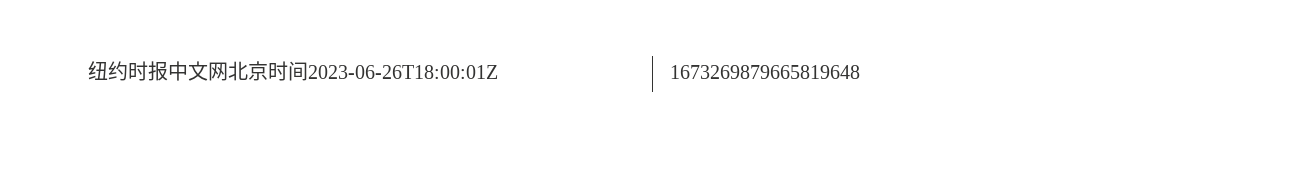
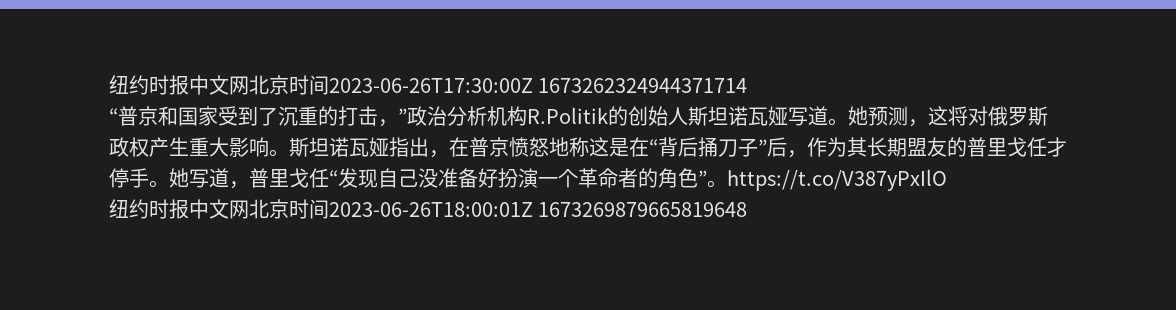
+ 纽约时报中文网北京时间2023-06-26T17:30:00Z 1673262324944371714
+ “普京和国家受到了沉重的打击，”政治分析机构R.Politik的创始人斯坦诺瓦娅写道。她预测，这将对俄罗斯政权产生重大影响。斯坦诺瓦娅指出，在普京愤怒地称这是在“背后捅刀子”后，作为其长期盟友的普里戈任才停手。她写道，普里戈任“发现自己没准备好扮演一个革命者的角色”。https://t.co/V387yPxIlO

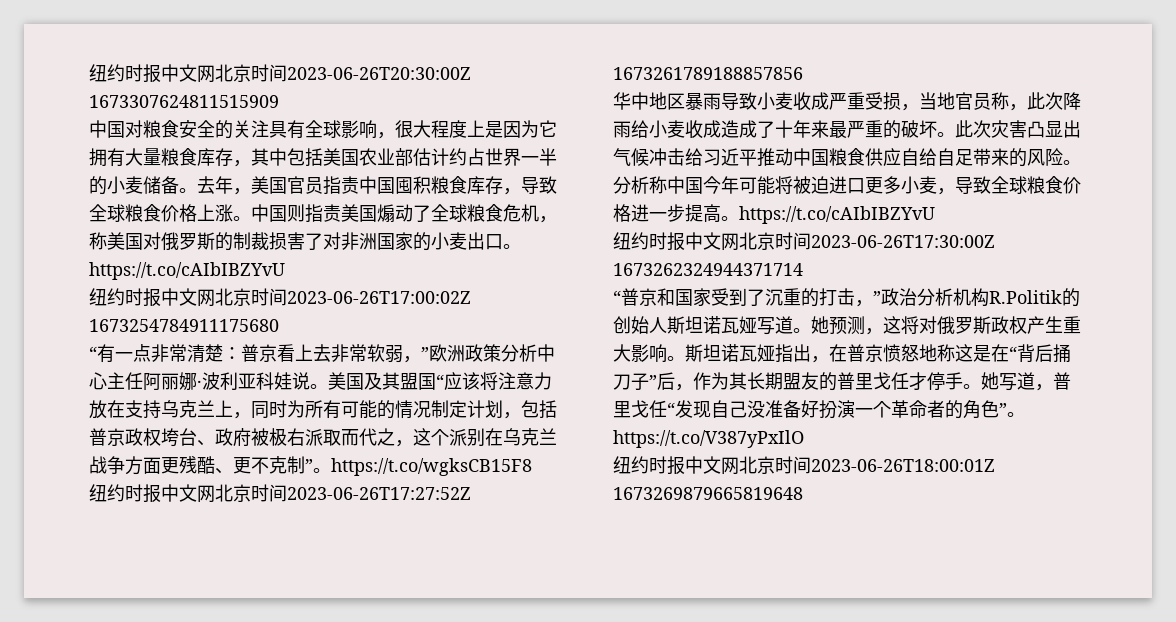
+ 纽约时报中文网北京时间2023-06-26T20:30:00Z 1673307624811515909
+ 中国对粮食安全的关注具有全球影响，很大程度上是因为它拥有大量粮食库存，其中包括美国农业部估计约占世界一半的小麦储备。去年，美国官员指责中国囤积粮食库存，导致全球粮食价格上涨。中国则指责美国煽动了全球粮食危机，称美国对俄罗斯的制裁损害了对非洲国家的小麦出口。https://t.co/cAIbIBZYvU
+ 纽约时报中文网北京时间2023-06-26T17:00:02Z 1673254784911175680
+ “有一点非常清楚：普京看上去非常软弱，”欧洲政策分析中心主任阿丽娜·波利亚科娃说。美国及其盟国“应该将注意力放在支持乌克兰上，同时为所有可能的情况制定计划，包括普京政权垮台、政府被极右派取而代之，这个派别在乌克兰战争方面更残酷、更不克制”。https://t.co/wgksCB15F8
+ 纽约时报中文网北京时间2023-06-26T17:27:52Z 1673261789188857856
+ 华中地区暴雨导致小麦收成严重受损，当地官员称，此次降雨给小麦收成造成了十年来最严重的破坏。此次灾害凸显出气候冲击给习近平推动中国粮食供应自给自足带来的风险。分析称中国今年可能将被迫进口更多小麦，导致全球粮食价格进一步提高。https://t.co/cAIbIBZYvU

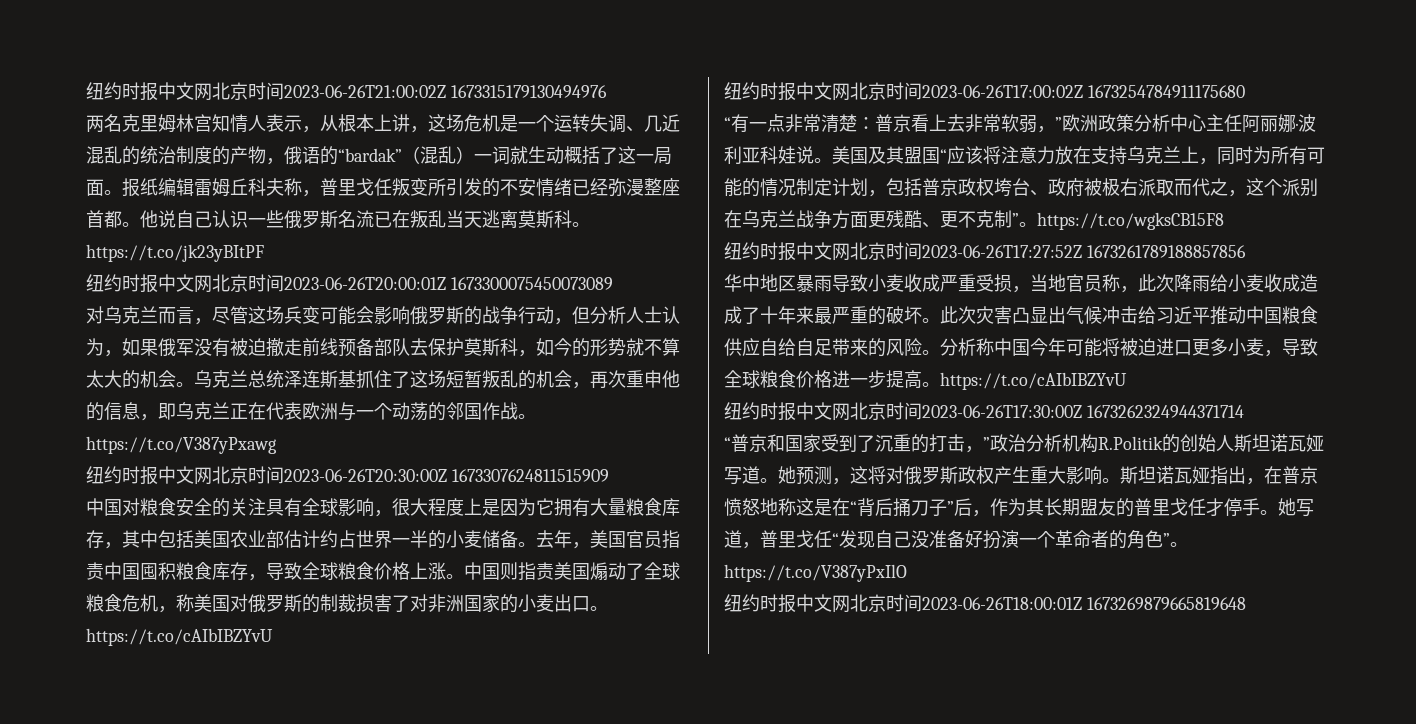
+ 纽约时报中文网北京时间2023-06-26T21:00:02Z 1673315179130494976
+ 两名克里姆林宫知情人表示，从根本上讲，这场危机是一个运转失调、几近混乱的统治制度的产物，俄语的“bardak”（混乱）一词就生动概括了这一局面。报纸编辑雷姆丘科夫称，普里戈任叛变所引发的不安情绪已经弥漫整座首都。他说自己认识一些俄罗斯名流已在叛乱当天逃离莫斯科。https://t.co/jk23yBItPF
+ 纽约时报中文网北京时间2023-06-26T20:00:01Z 1673300075450073089
+ 对乌克兰而言，尽管这场兵变可能会影响俄罗斯的战争行动，但分析人士认为，如果俄军没有被迫撤走前线预备部队去保护莫斯科，如今的形势就不算太大的机会。乌克兰总统泽连斯基抓住了这场短暂叛乱的机会，再次重申他的信息，即乌克兰正在代表欧洲与一个动荡的邻国作战。https://t.co/V387yPxawg

